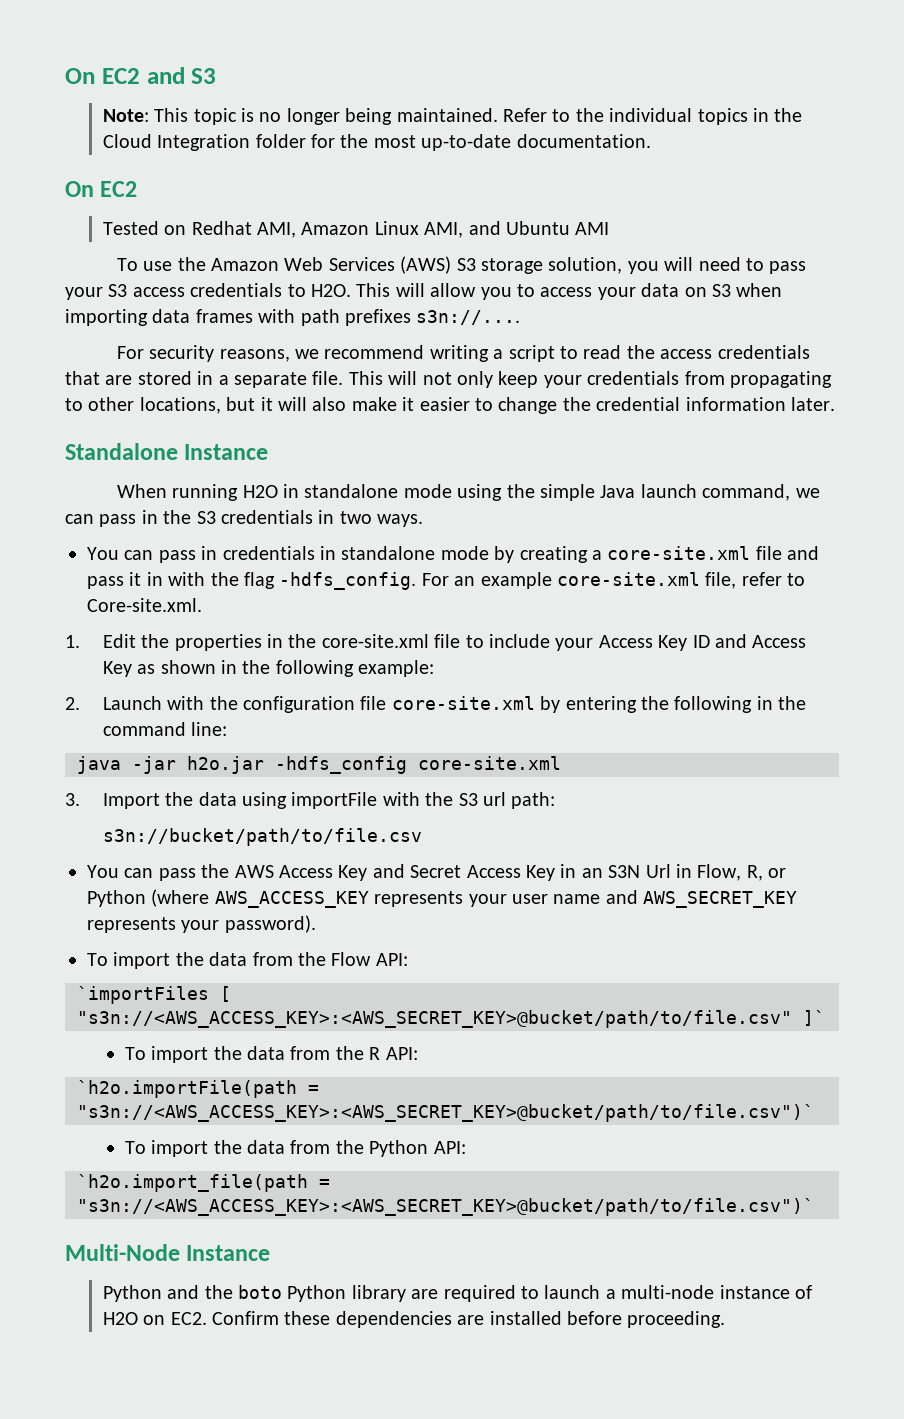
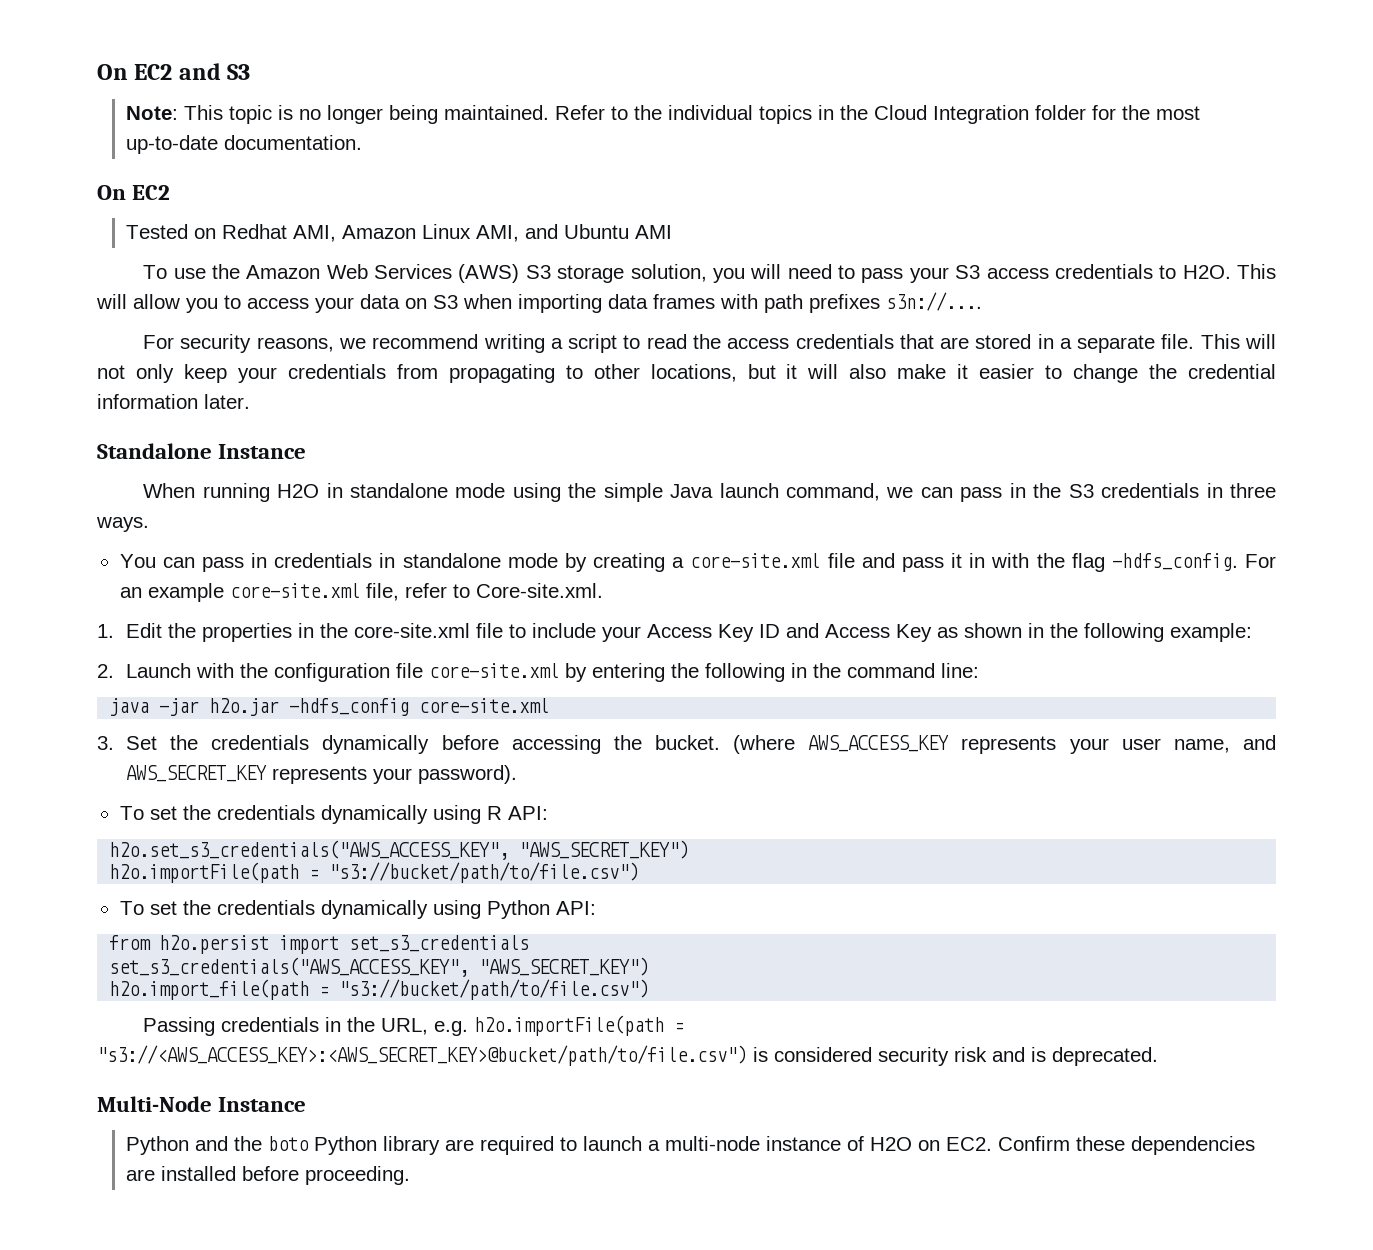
- When running H2O in standalone mode using the simple Java launch command, we can pass in the S3 credentials in two ways.
+ When running H2O in standalone mode using the simple Java launch command, we can pass in the S3 credentials in three ways.
- 3. Import the data using importFile with the S3 url path:
- s3n://bucket/path/to/file.csv
- You can pass the AWS Access Key and Secret Access Key in an S3N Url in Flow, R, or Python (where AWS_ACCESS_KEY represents your user name and AWS_SECRET_KEY represents your password).
+ 3. Set the credentials dynamically before accessing the bucket. (where AWS_ACCESS_KEY represents your user name, and AWS_SECRET_KEY represents your password).
- To import the data from the Flow API:
- `importFiles [ "s3n://<AWS_ACCESS_KEY>:<AWS_SECRET_KEY>@bucket/path/to/file.csv" ]`
- To import the data from the R API:
- `h2o.importFile(path = "s3n://<AWS_ACCESS_KEY>:<AWS_SECRET_KEY>@bucket/path/to/file.csv")`
- To import the data from the Python API:
- `h2o.import_file(path = "s3n://<AWS_ACCESS_KEY>:<AWS_SECRET_KEY>@bucket/path/to/file.csv")`
+ To set the credentials dynamically using R API:
+ h2o.set_s3_credentials("AWS_ACCESS_KEY", "AWS_SECRET_KEY")
+ h2o.importFile(path = "s3://bucket/path/to/file.csv")
+ To set the credentials dynamically using Python API:
+ from h2o.persist import set_s3_credentials
+ set_s3_credentials("AWS_ACCESS_KEY", "AWS_SECRET_KEY")
+ h2o.import_file(path = "s3://bucket/path/to/file.csv")
+ Passing credentials in the URL, e.g. h2o.importFile(path = "s3://<AWS_ACCESS_KEY>:<AWS_SECRET_KEY>@bucket/path/to/file.csv") is considered security risk and is deprecated.

